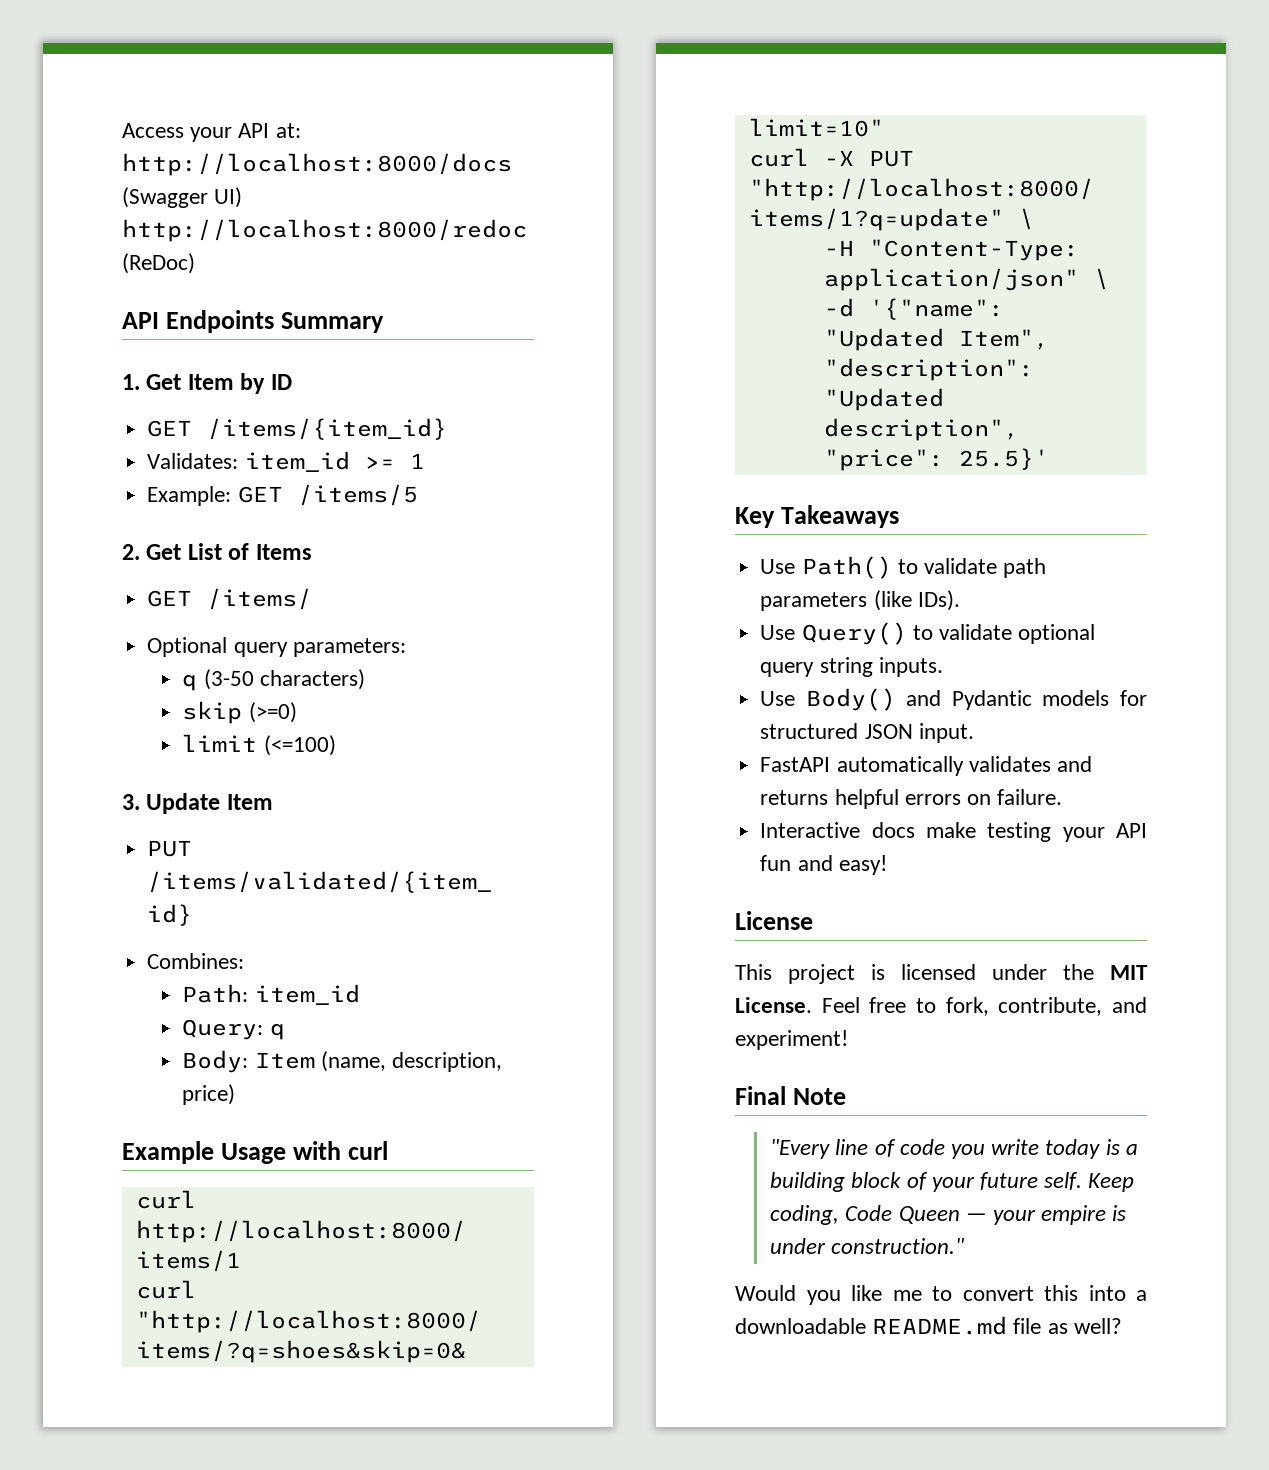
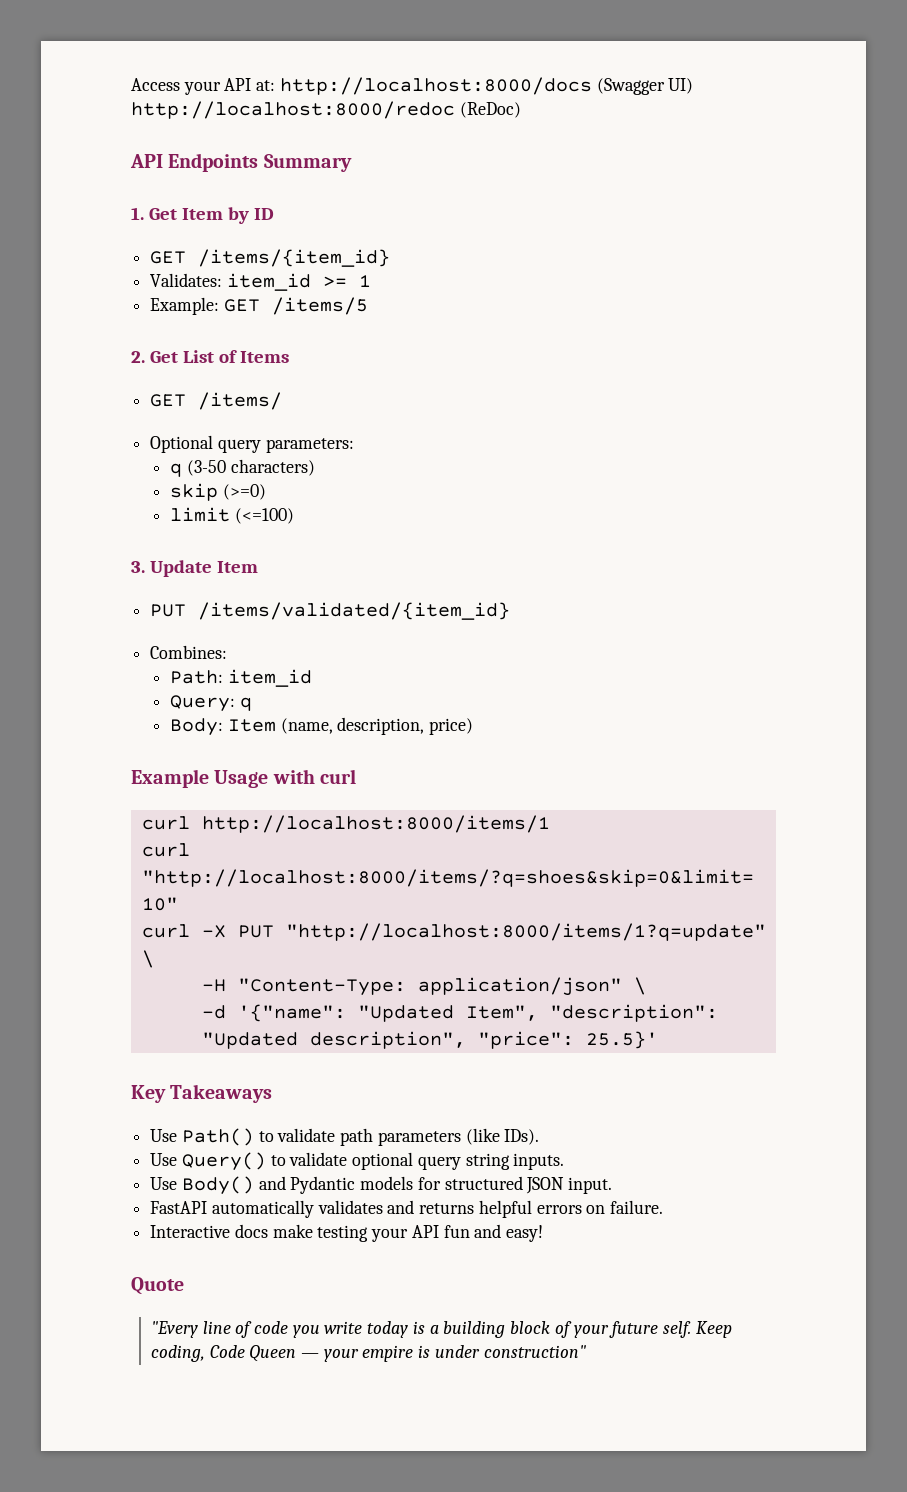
- License
- This project is licensed under the MIT License. Feel free to fork, contribute, and experiment!
- Final Note
+ Quote
- Keep coding, Code Queen — your empire is under construction."
- Would you like me to convert this into a downloadable README.md file as well?
+ Keep coding, Code Queen — your empire is under construction"

